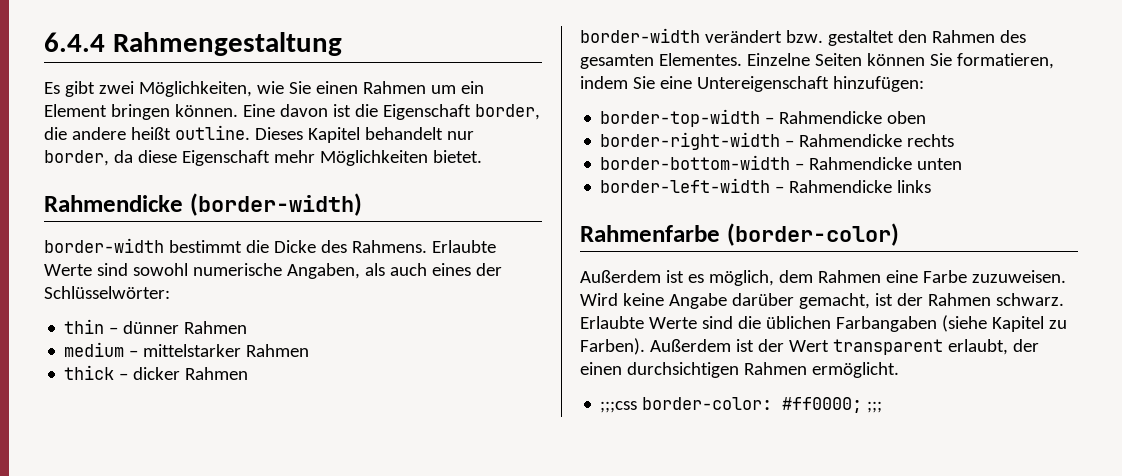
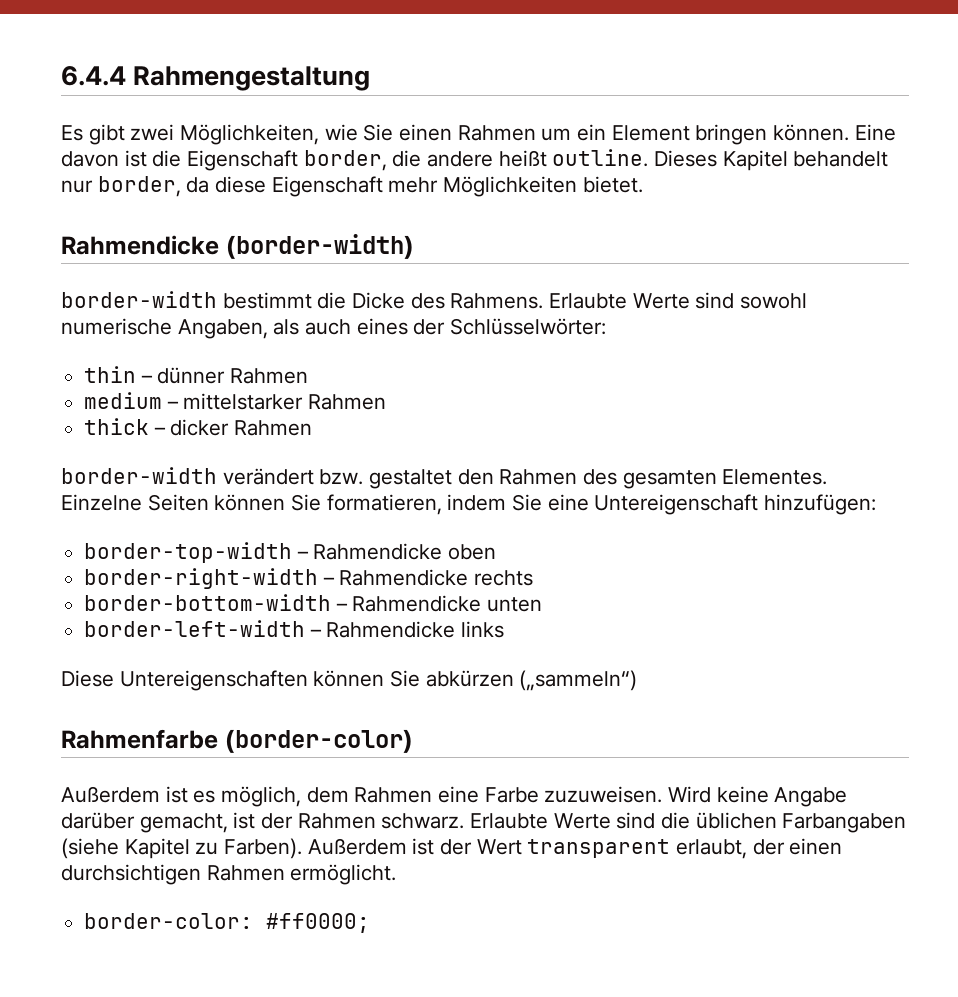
+ Diese Untereigenschaften können Sie abkürzen („sammeln“)
- ;;;css border-color: #ff0000; ;;;
+ border-color: #ff0000;

